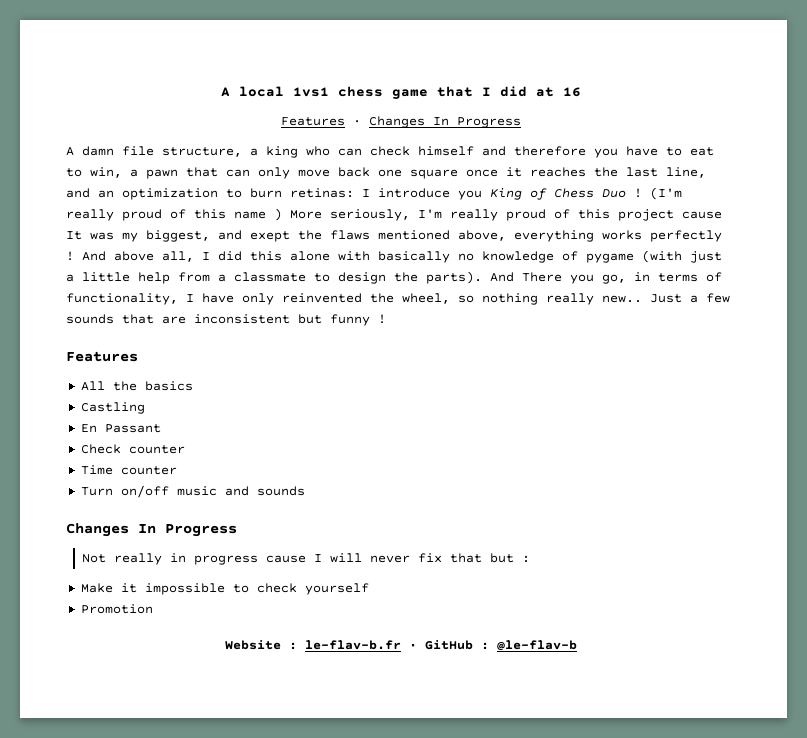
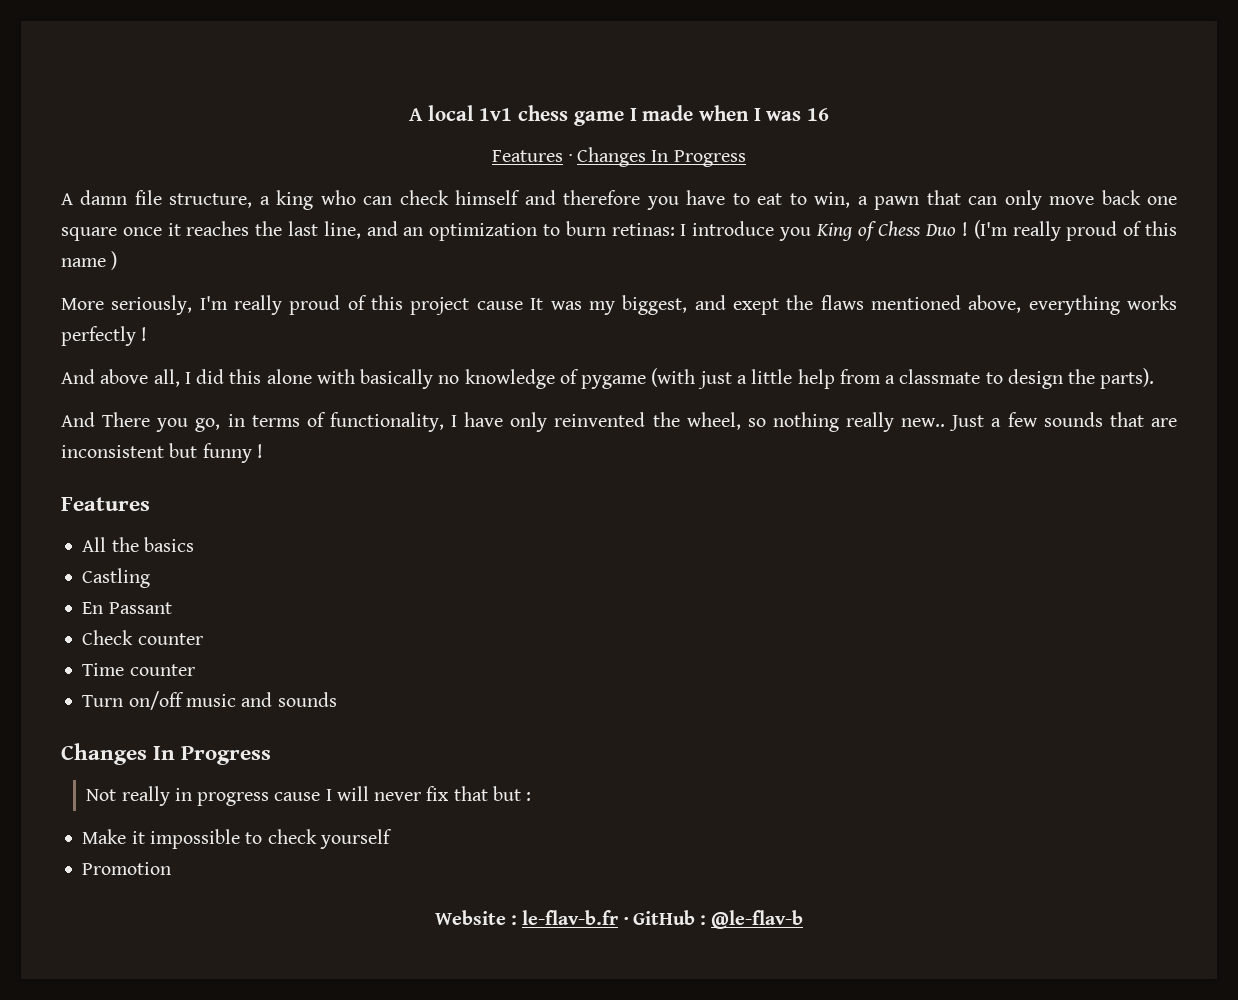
- A local 1vs1 chess game that I did at 16
+ A local 1v1 chess game I made when I was 16
- (I'm really proud of this name ) More seriously, I'm really proud of this project cause It was my biggest, and exept the flaws mentioned above, everything works perfectly ! And above all, I did this alone with basically no knowledge of pygame (with just a little help from a classmate to design the parts). And There you go, in terms of functionality, I have only reinvented the wheel, so nothing really new..
+ (I'm really proud of this name )
+ More seriously, I'm really proud of this project cause It was my biggest, and exept the flaws mentioned above, everything works perfectly !
+ And above all, I did this alone with basically no knowledge of pygame (with just a little help from a classmate to design the parts).
+ And There you go, in terms of functionality, I have only reinvented the wheel, so nothing really new..

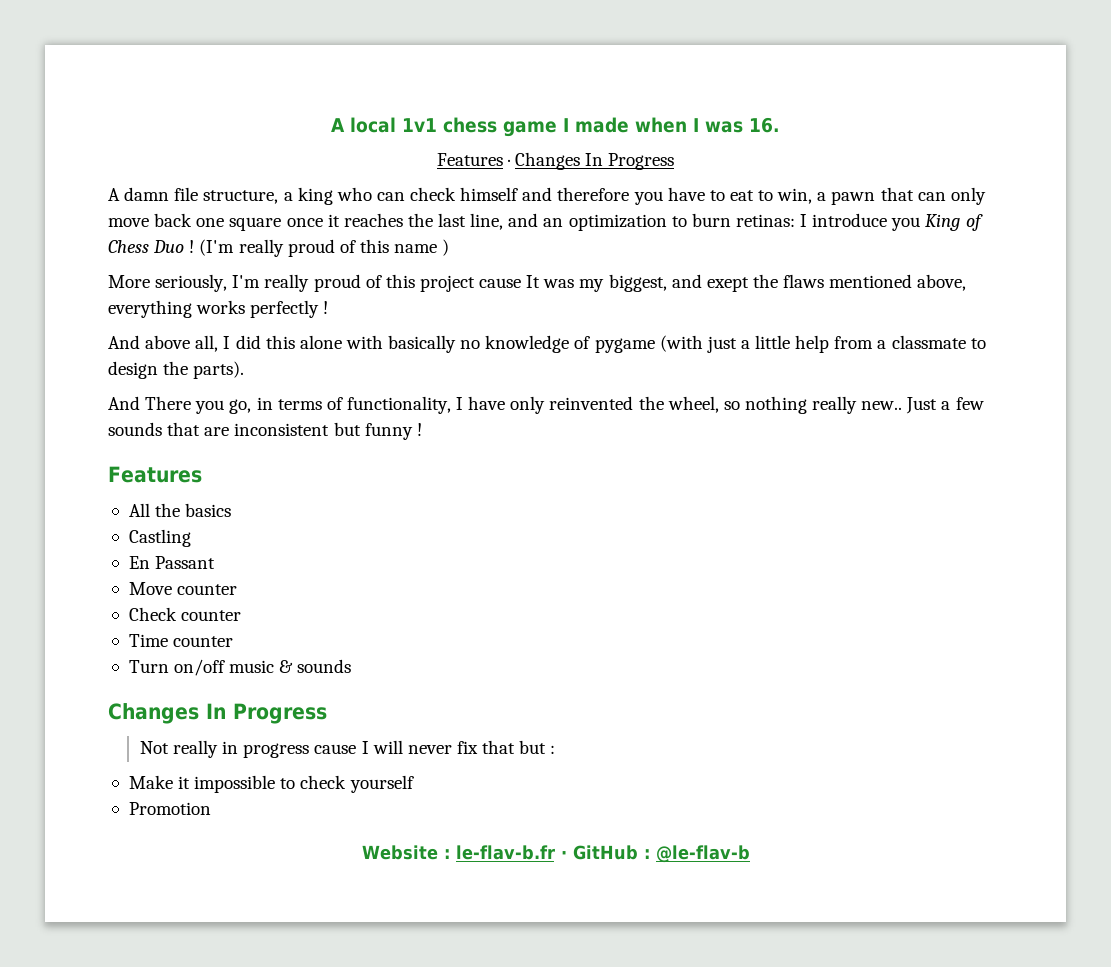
- A local 1v1 chess game I made when I was 16
+ A local 1v1 chess game I made when I was 16.
+ Move counter
- Turn on/off music and sounds
+ Turn on/off music & sounds

